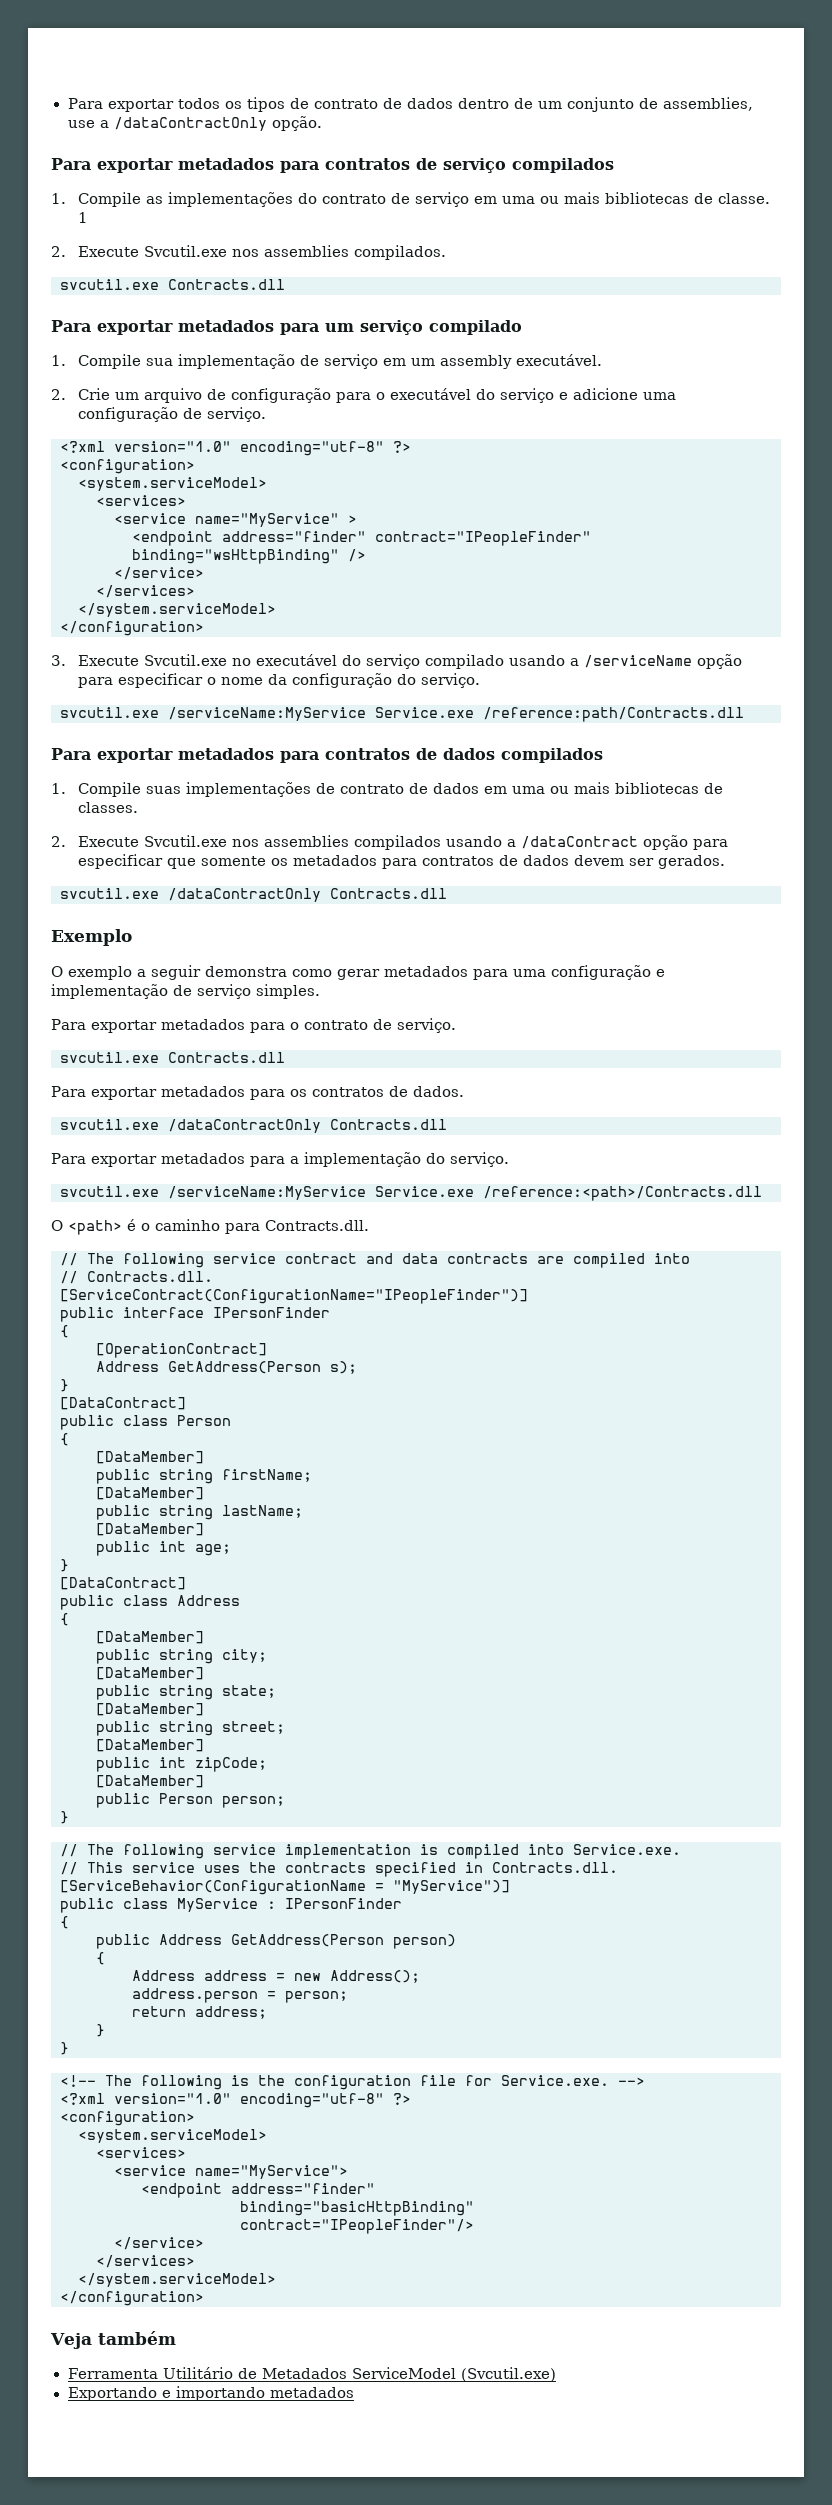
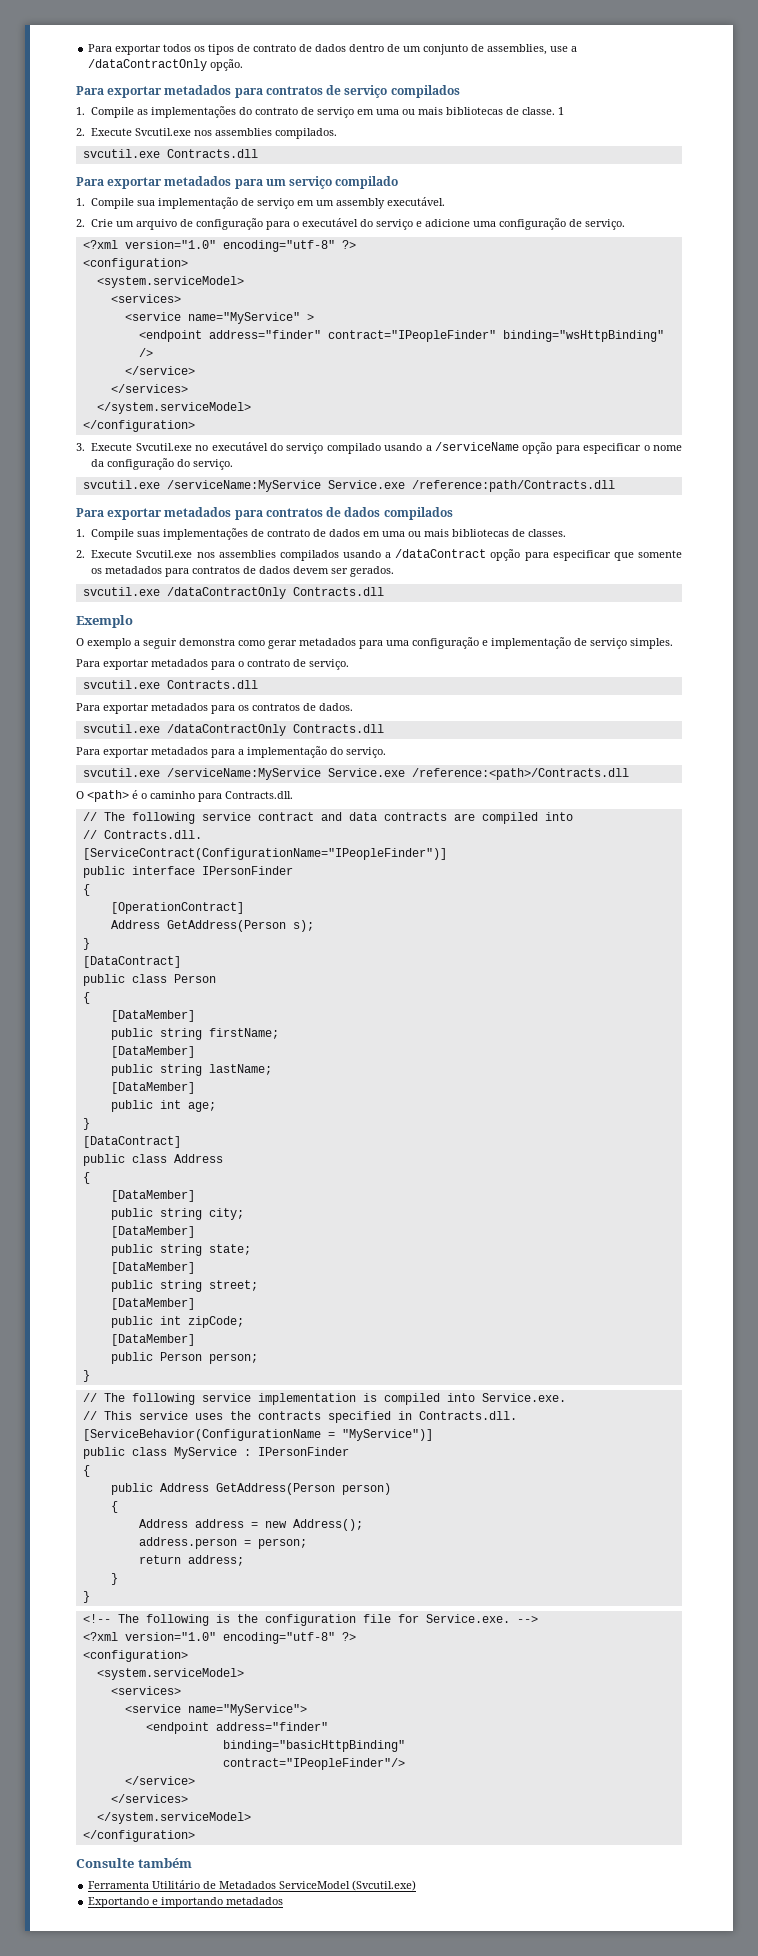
- Veja também
+ Consulte também

